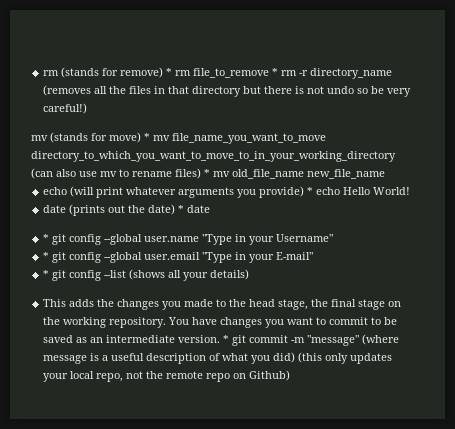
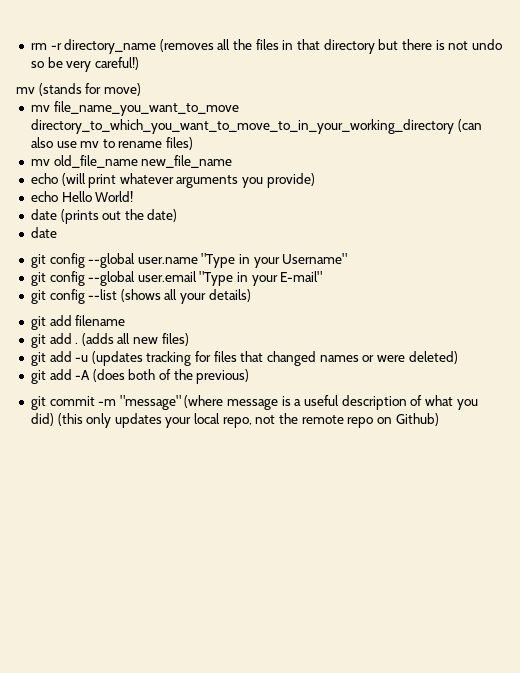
- rm (stands for remove) * rm file_to_remove * rm -r directory_name (removes all the files in that directory but there is not undo so be very careful!)
+ rm -r directory_name (removes all the files in that directory but there is not undo so be very careful!)
- mv (stands for move) * mv file_name_you_want_to_move directory_to_which_you_want_to_move_to_in_your_working_directory (can also use mv to rename files) * mv old_file_name new_file_name
+ mv (stands for move)
+ mv file_name_you_want_to_move directory_to_which_you_want_to_move_to_in_your_working_directory (can also use mv to rename files)
+ mv old_file_name new_file_name
- echo (will print whatever arguments you provide) * echo Hello World!
+ echo (will print whatever arguments you provide)
+ echo Hello World!
- date (prints out the date) * date
+ date (prints out the date)
+ date
- * git config --global user.name "Type in your Username"
+ git config --global user.name "Type in your Username"
- * git config --global user.email "Type in your E-mail"
+ git config --global user.email "Type in your E-mail"
- * git config --list (shows all your details)
+ git config --list (shows all your details)
- This adds the changes you made to the head stage, the final stage on the working repository. You have changes you want to commit to be saved as an intermediate version. * git commit -m "message" (where message is a useful description of what you did) (this only updates your local repo, not the remote repo on Github)
+ git add filename
+ git add . (adds all new files)
+ git add -u (updates tracking for files that changed names or were deleted)
+ git add -A (does both of the previous)
+ git commit -m "message" (where message is a useful description of what you did) (this only updates your local repo, not the remote repo on Github)

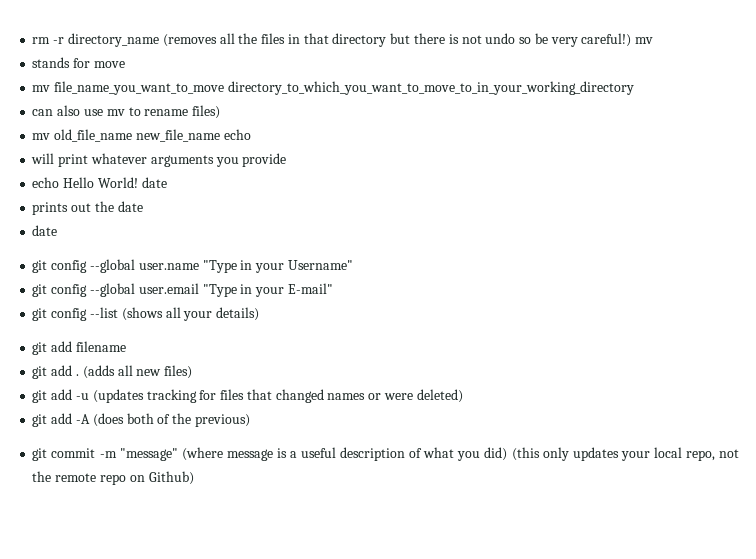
- rm -r directory_name (removes all the files in that directory but there is not undo so be very careful!)
- mv (stands for move)
+ rm -r directory_name (removes all the files in that directory but there is not undo so be very careful!) mv
+ stands for move
- mv file_name_you_want_to_move directory_to_which_you_want_to_move_to_in_your_working_directory (can also use mv to rename files)
+ mv file_name_you_want_to_move directory_to_which_you_want_to_move_to_in_your_working_directory
+ can also use mv to rename files)
- mv old_file_name new_file_name
- echo (will print whatever arguments you provide)
+ mv old_file_name new_file_name echo
+ will print whatever arguments you provide
- echo Hello World!
- date (prints out the date)
+ echo Hello World! date
+ prints out the date

